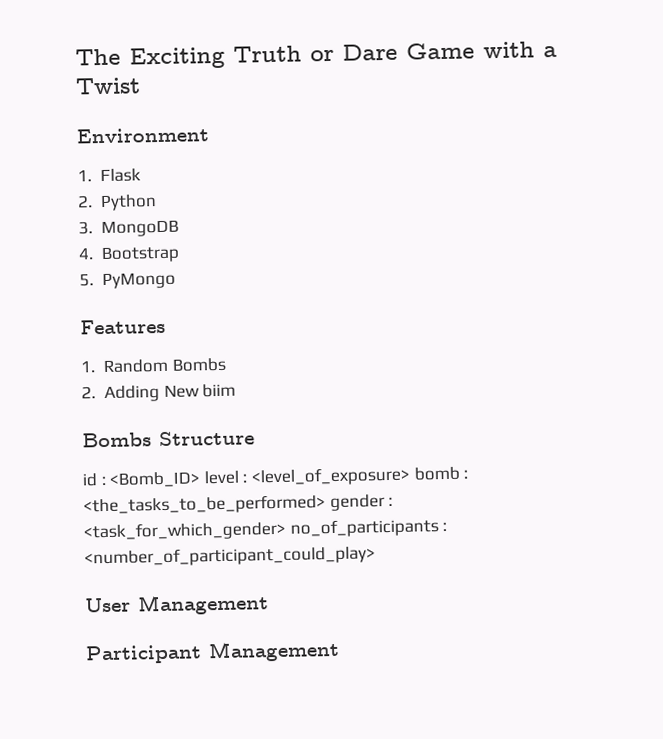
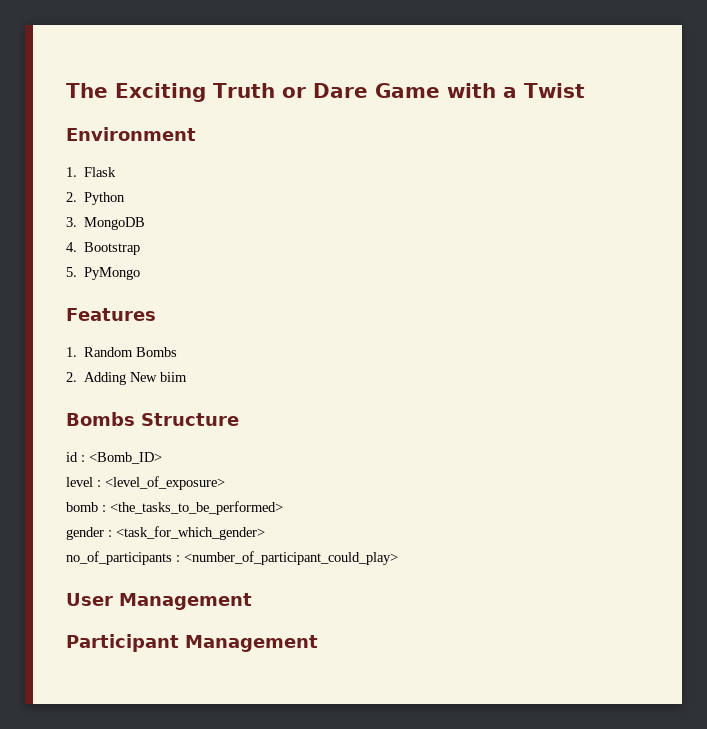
- id : <Bomb_ID> level : <level_of_exposure> bomb : <the_tasks_to_be_performed> gender : <task_for_which_gender> no_of_participants : <number_of_participant_could_play>
+ id : <Bomb_ID>
+ level : <level_of_exposure>
+ bomb : <the_tasks_to_be_performed>
+ gender : <task_for_which_gender>
+ no_of_participants : <number_of_participant_could_play>

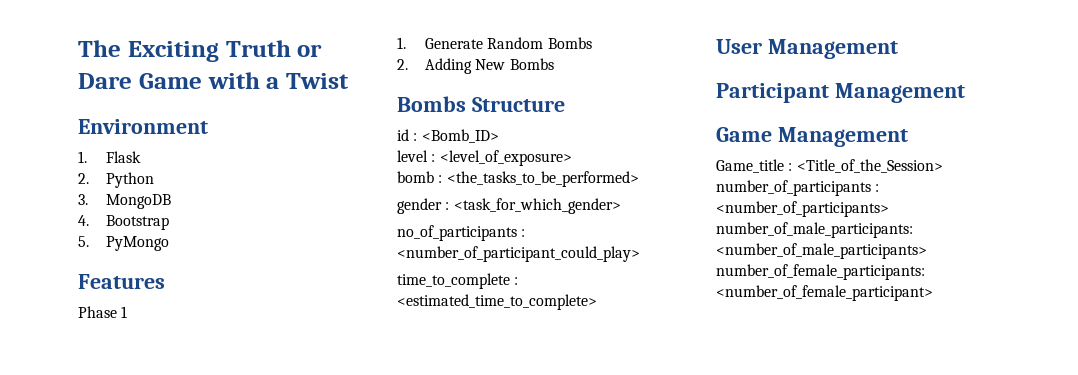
- 1. Random Bombs
+ Phase 1
+ 1. Generate Random Bombs
- 2. Adding New biim
+ 2. Adding New Bombs
+ time_to_complete : <estimated_time_to_complete>
+ Game Management
+ Game_title : <Title_of_the_Session> number_of_participants : <number_of_participants> number_of_male_participants: <number_of_male_participants> number_of_female_participants: <number_of_female_participant>

